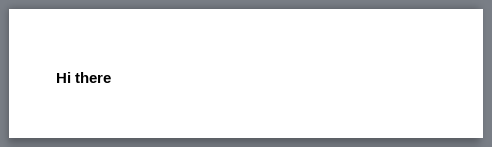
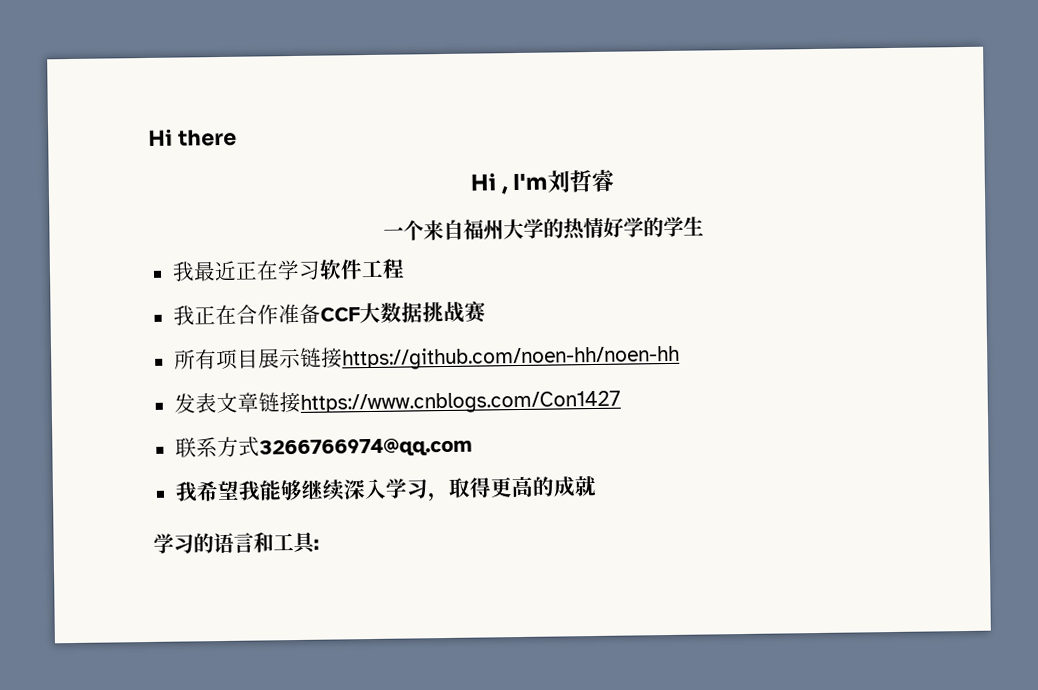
+ Hi , I'm刘哲睿
+ 一个来自福州大学的热情好学的学生
+ 我最近正在学习软件工程
+ 我正在合作准备CCF大数据挑战赛
+ 所有项目展示链接https://github.com/noen-hh/noen-hh
+ 发表文章链接https://www.cnblogs.com/Con1427
+ 联系方式3266766974@qq.com
+ 我希望我能够继续深入学习，取得更高的成就
+ 学习的语言和工具:

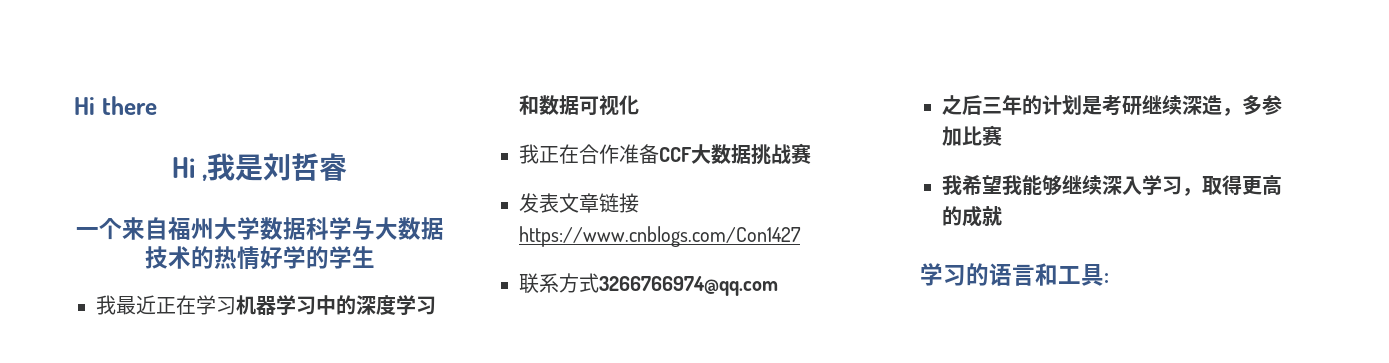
- Hi , I'm刘哲睿
+ Hi ,我是刘哲睿
- 一个来自福州大学的热情好学的学生
+ 一个来自福州大学数据科学与大数据技术的热情好学的学生
- 我最近正在学习软件工程
+ 我最近正在学习机器学习中的深度学习和数据可视化
- 所有项目展示链接https://github.com/noen-hh/noen-hh
+ 之后三年的计划是考研继续深造，多参加比赛

